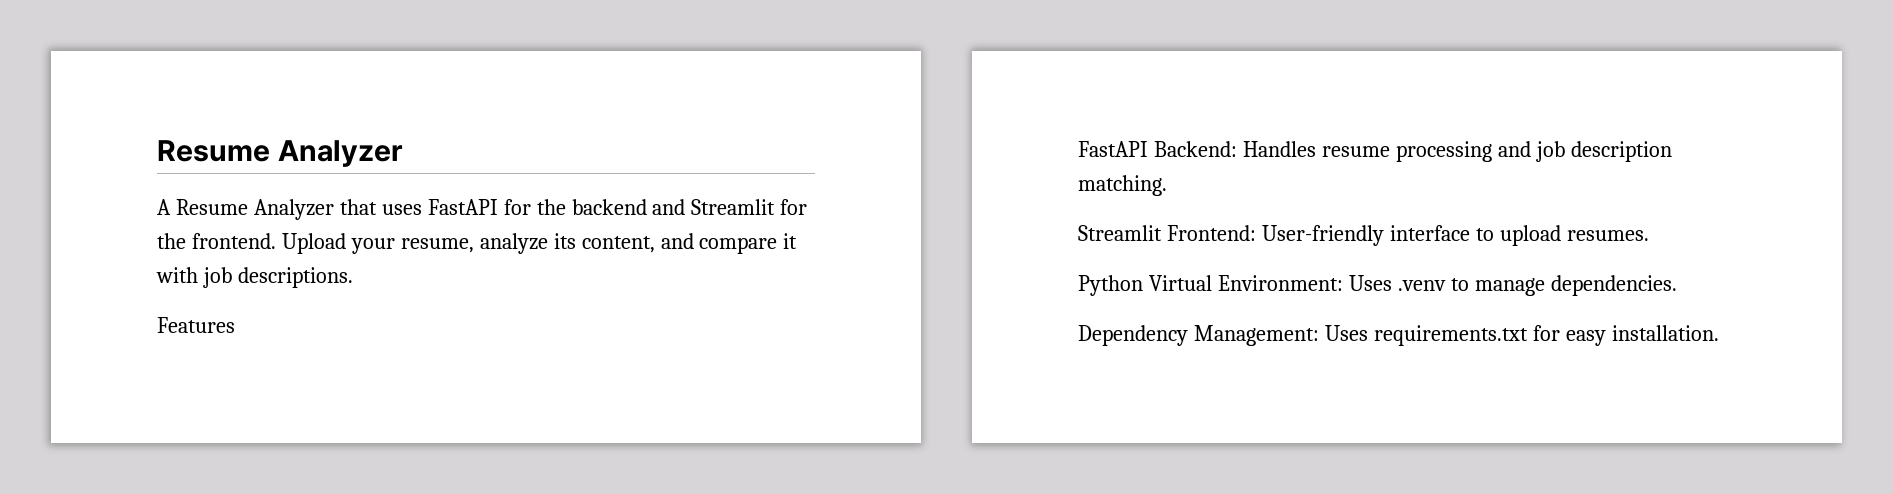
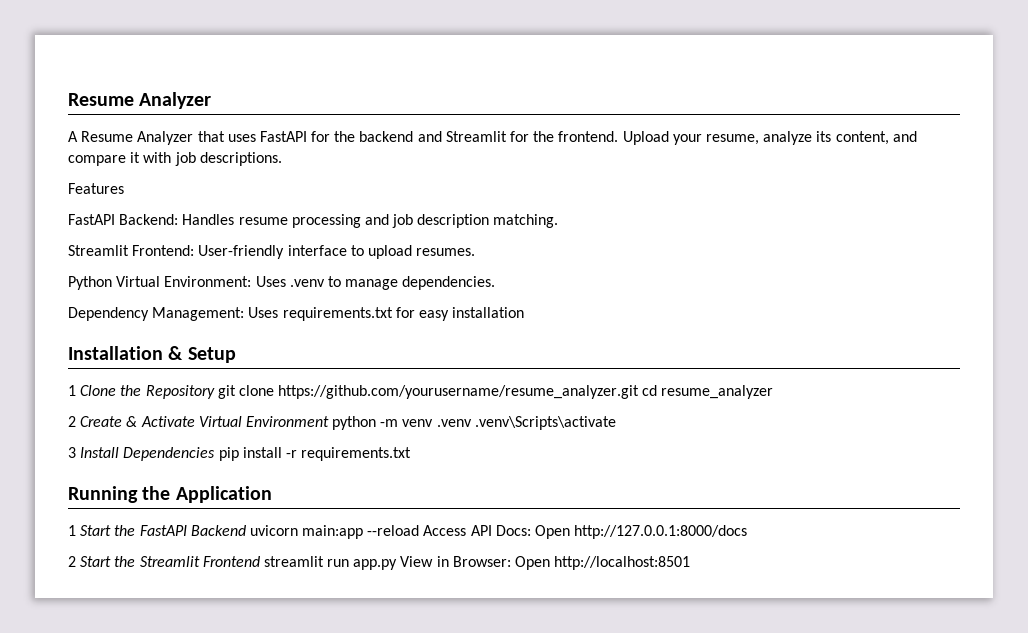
- Dependency Management: Uses requirements.txt for easy installation.
+ Dependency Management: Uses requirements.txt for easy installation
+ Installation & Setup
+ 1 Clone the Repository git clone https://github.com/yourusername/resume_analyzer.git cd resume_analyzer
+ 2 Create & Activate Virtual Environment python -m venv .venv .venv\Scripts\activate
+ 3 Install Dependencies pip install -r requirements.txt
+ Running the Application
+ 1 Start the FastAPI Backend uvicorn main:app --reload Access API Docs: Open http://127.0.0.1:8000/docs
+ 2 Start the Streamlit Frontend streamlit run app.py View in Browser: Open http://localhost:8501

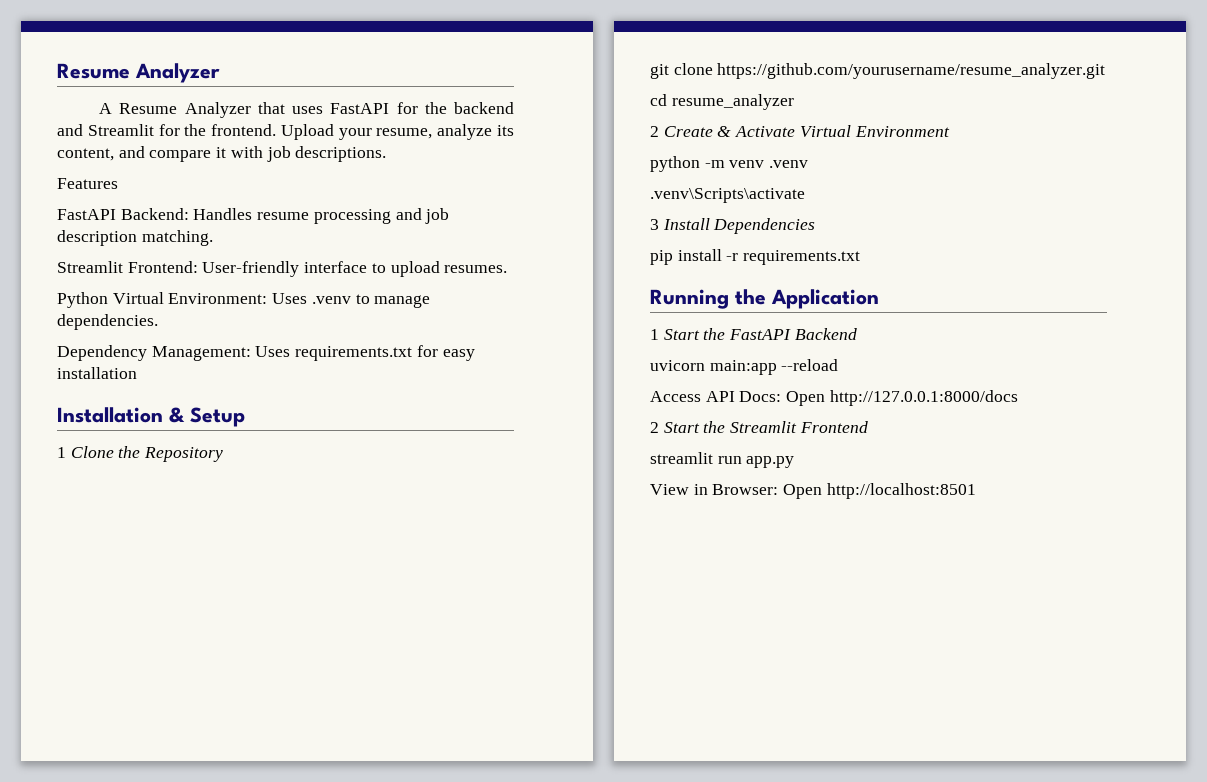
- 1 Clone the Repository git clone https://github.com/yourusername/resume_analyzer.git cd resume_analyzer
+ 1 Clone the Repository
+ git clone https://github.com/yourusername/resume_analyzer.git
+ cd resume_analyzer
- 2 Create & Activate Virtual Environment python -m venv .venv .venv\Scripts\activate
+ 2 Create & Activate Virtual Environment
+ python -m venv .venv
+ .venv\Scripts\activate
- 3 Install Dependencies pip install -r requirements.txt
+ 3 Install Dependencies
+ pip install -r requirements.txt
- 1 Start the FastAPI Backend uvicorn main:app --reload Access API Docs: Open http://127.0.0.1:8000/docs
+ 1 Start the FastAPI Backend
+ uvicorn main:app --reload
+ Access API Docs: Open http://127.0.0.1:8000/docs
- 2 Start the Streamlit Frontend streamlit run app.py View in Browser: Open http://localhost:8501
+ 2 Start the Streamlit Frontend
+ streamlit run app.py
+ View in Browser: Open http://localhost:8501

